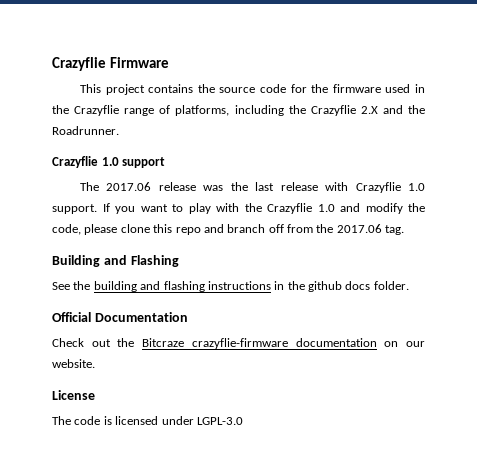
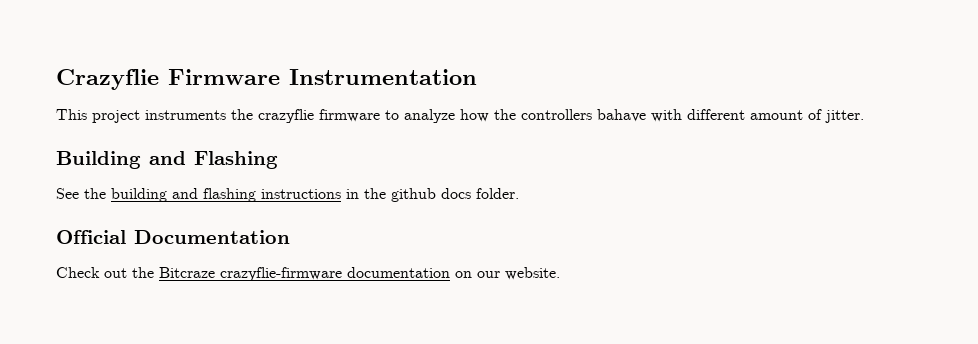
- Crazyflie Firmware
+ Crazyflie Firmware Instrumentation
- This project contains the source code for the firmware used in the Crazyflie range of platforms, including the Crazyflie 2.X and the Roadrunner.
- Crazyflie 1.0 support
- The 2017.06 release was the last release with Crazyflie 1.0 support. If you want to play with the Crazyflie 1.0 and modify the code, please clone this repo and branch off from the 2017.06 tag.
+ This project instruments the crazyflie firmware to analyze how the controllers bahave with different amount of jitter.
- License
- The code is licensed under LGPL-3.0

